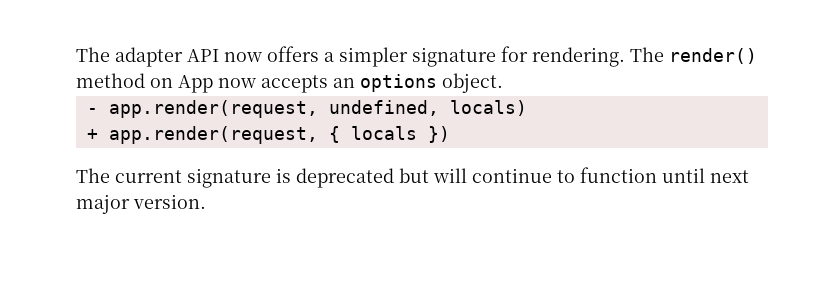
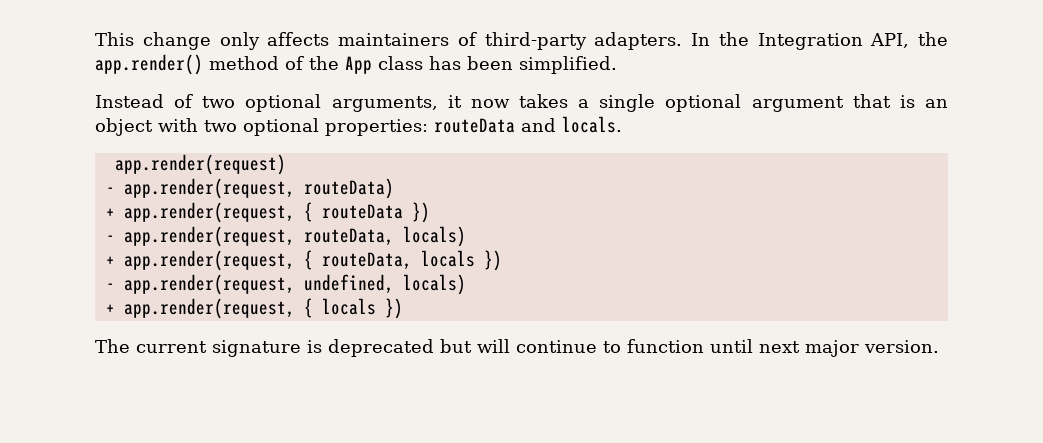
- The adapter API now offers a simpler signature for rendering. The render() method on App now accepts an options object.
+ This change only affects maintainers of third-party adapters. In the Integration API, the app.render() method of the App class has been simplified.
+ Instead of two optional arguments, it now takes a single optional argument that is an object with two optional properties: routeData and locals.
+ app.render(request)
+ - app.render(request, routeData)
+ + app.render(request, { routeData })
+ - app.render(request, routeData, locals)
+ + app.render(request, { routeData, locals })

